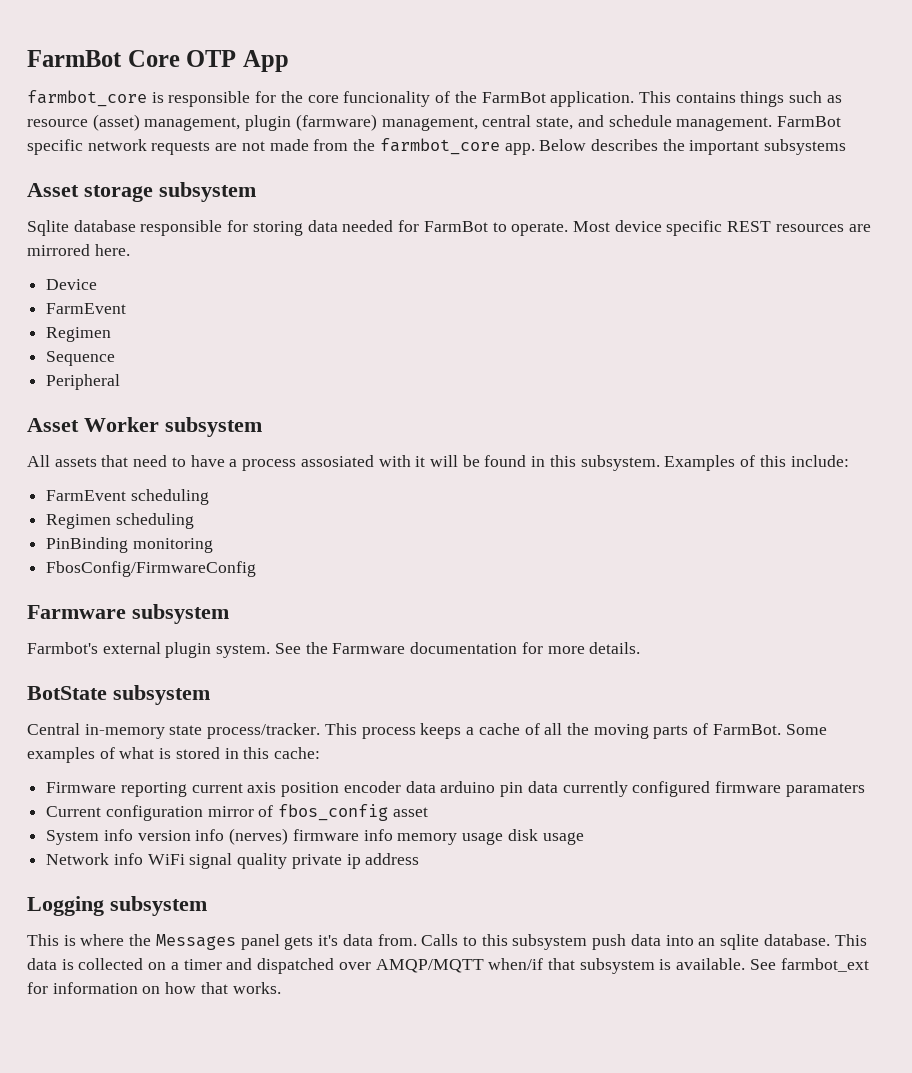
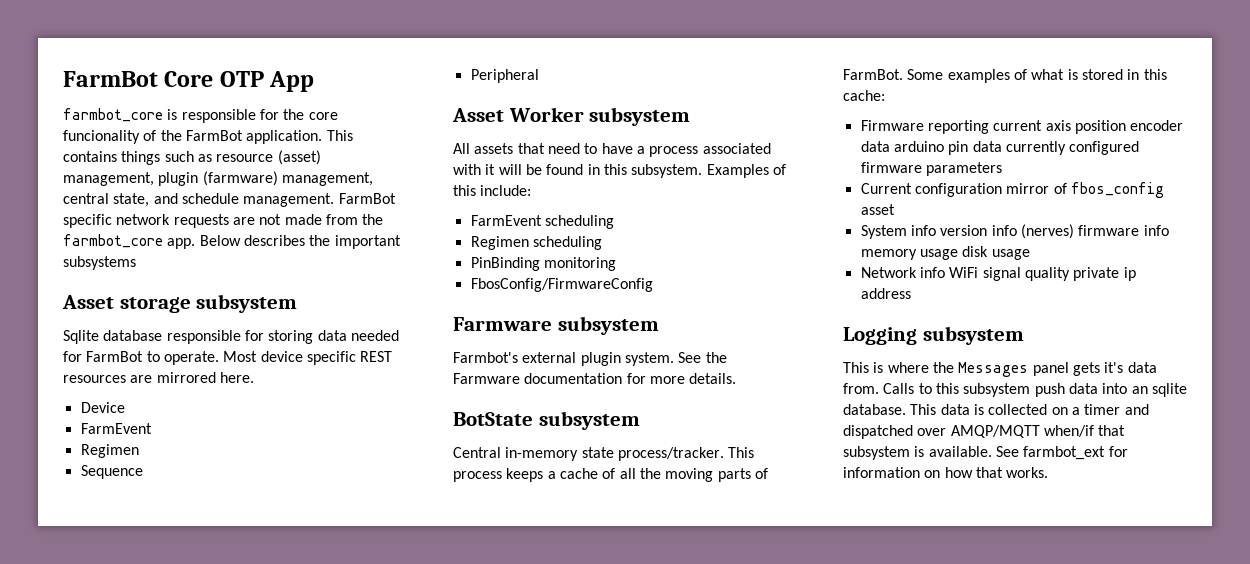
- All assets that need to have a process assosiated with it will be found in this subsystem.
+ All assets that need to have a process associated with it will be found in this subsystem.
- Firmware reporting current axis position encoder data arduino pin data currently configured firmware paramaters
+ Firmware reporting current axis position encoder data arduino pin data currently configured firmware parameters

